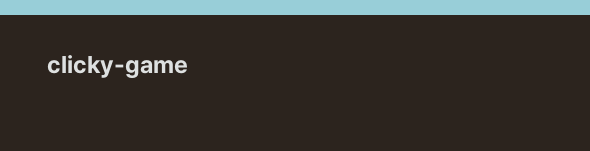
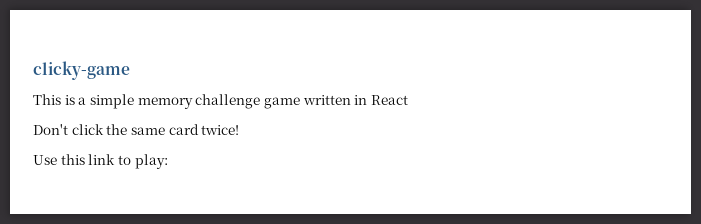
+ This is a simple memory challenge game written in React
+ Don't click the same card twice!
+ Use this link to play:

